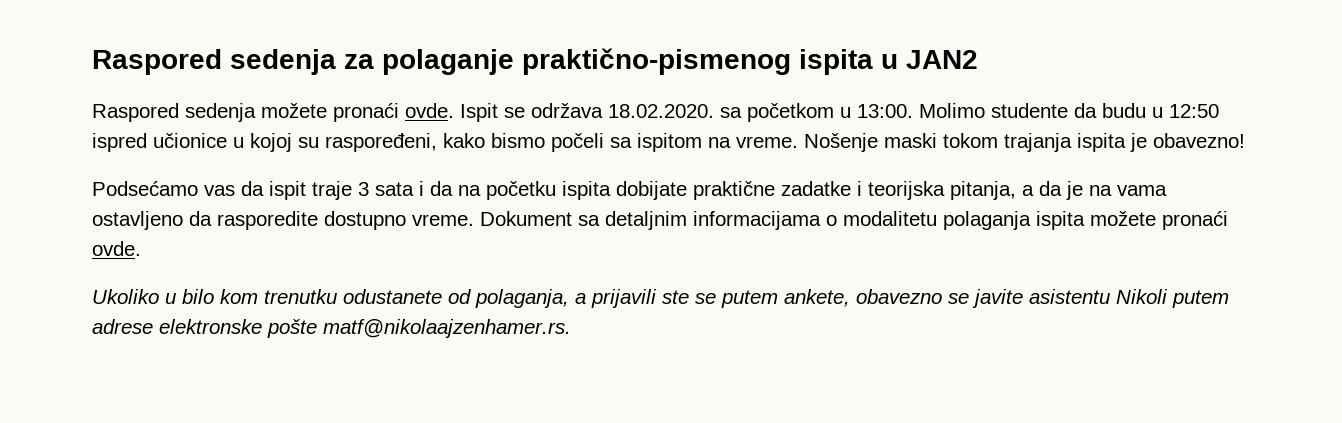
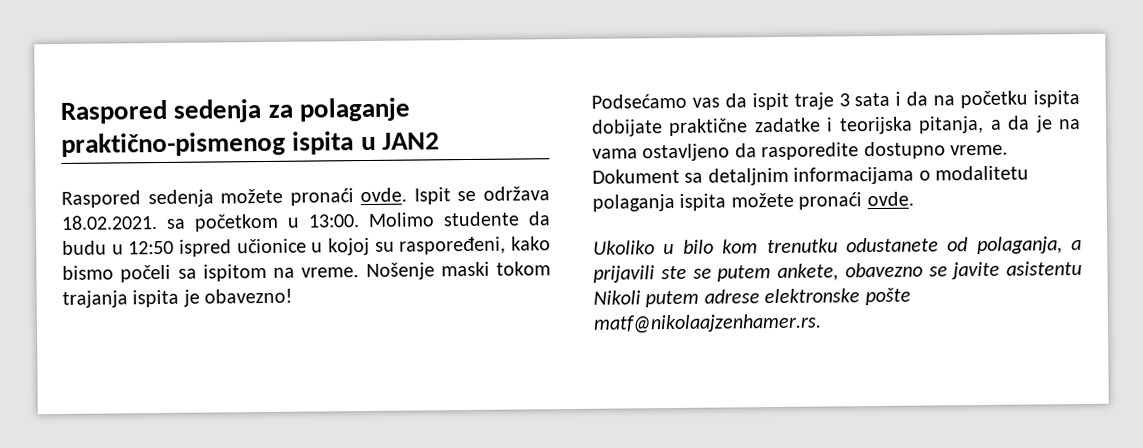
- Ispit se održava 18.02.2020. sa početkom u 13:00.
+ Ispit se održava 18.02.2021. sa početkom u 13:00.

